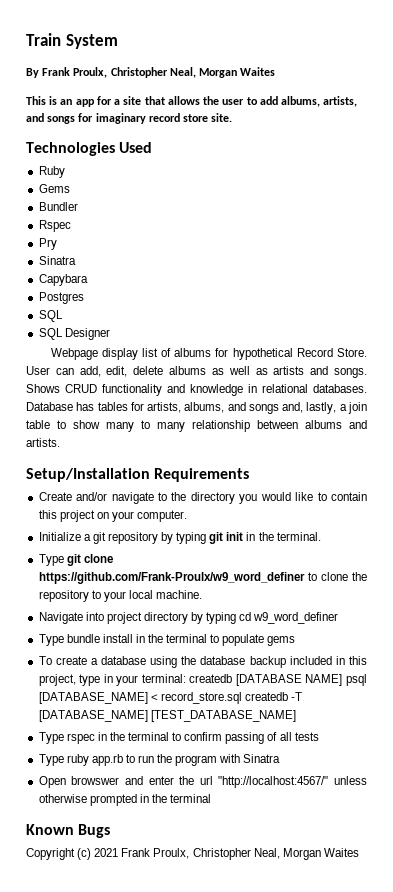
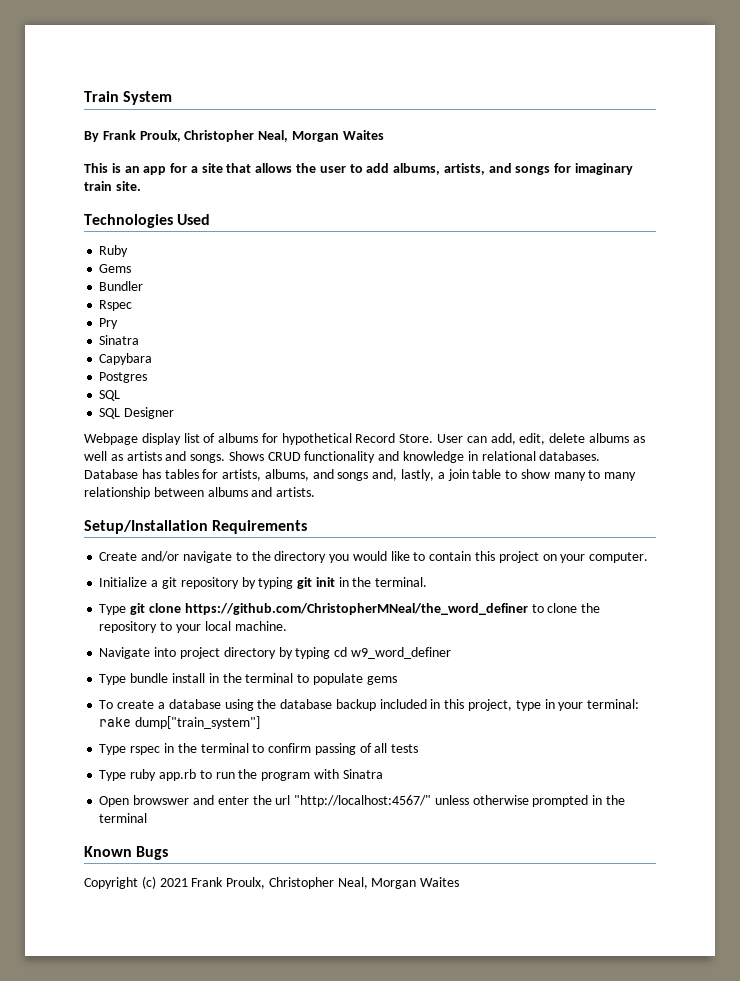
- This is an app for a site that allows the user to add albums, artists, and songs for imaginary record store site.
+ This is an app for a site that allows the user to add albums, artists, and songs for imaginary train site.
- Type git clone https://github.com/Frank-Proulx/w9_word_definer to clone the repository to your local machine.
+ Type git clone https://github.com/ChristopherMNeal/the_word_definer to clone the repository to your local machine.
- To create a database using the database backup included in this project, type in your terminal: createdb [DATABASE NAME] psql [DATABASE_NAME] < record_store.sql createdb -T [DATABASE_NAME] [TEST_DATABASE_NAME]
+ To create a database using the database backup included in this project, type in your terminal: rake dump["train_system"]

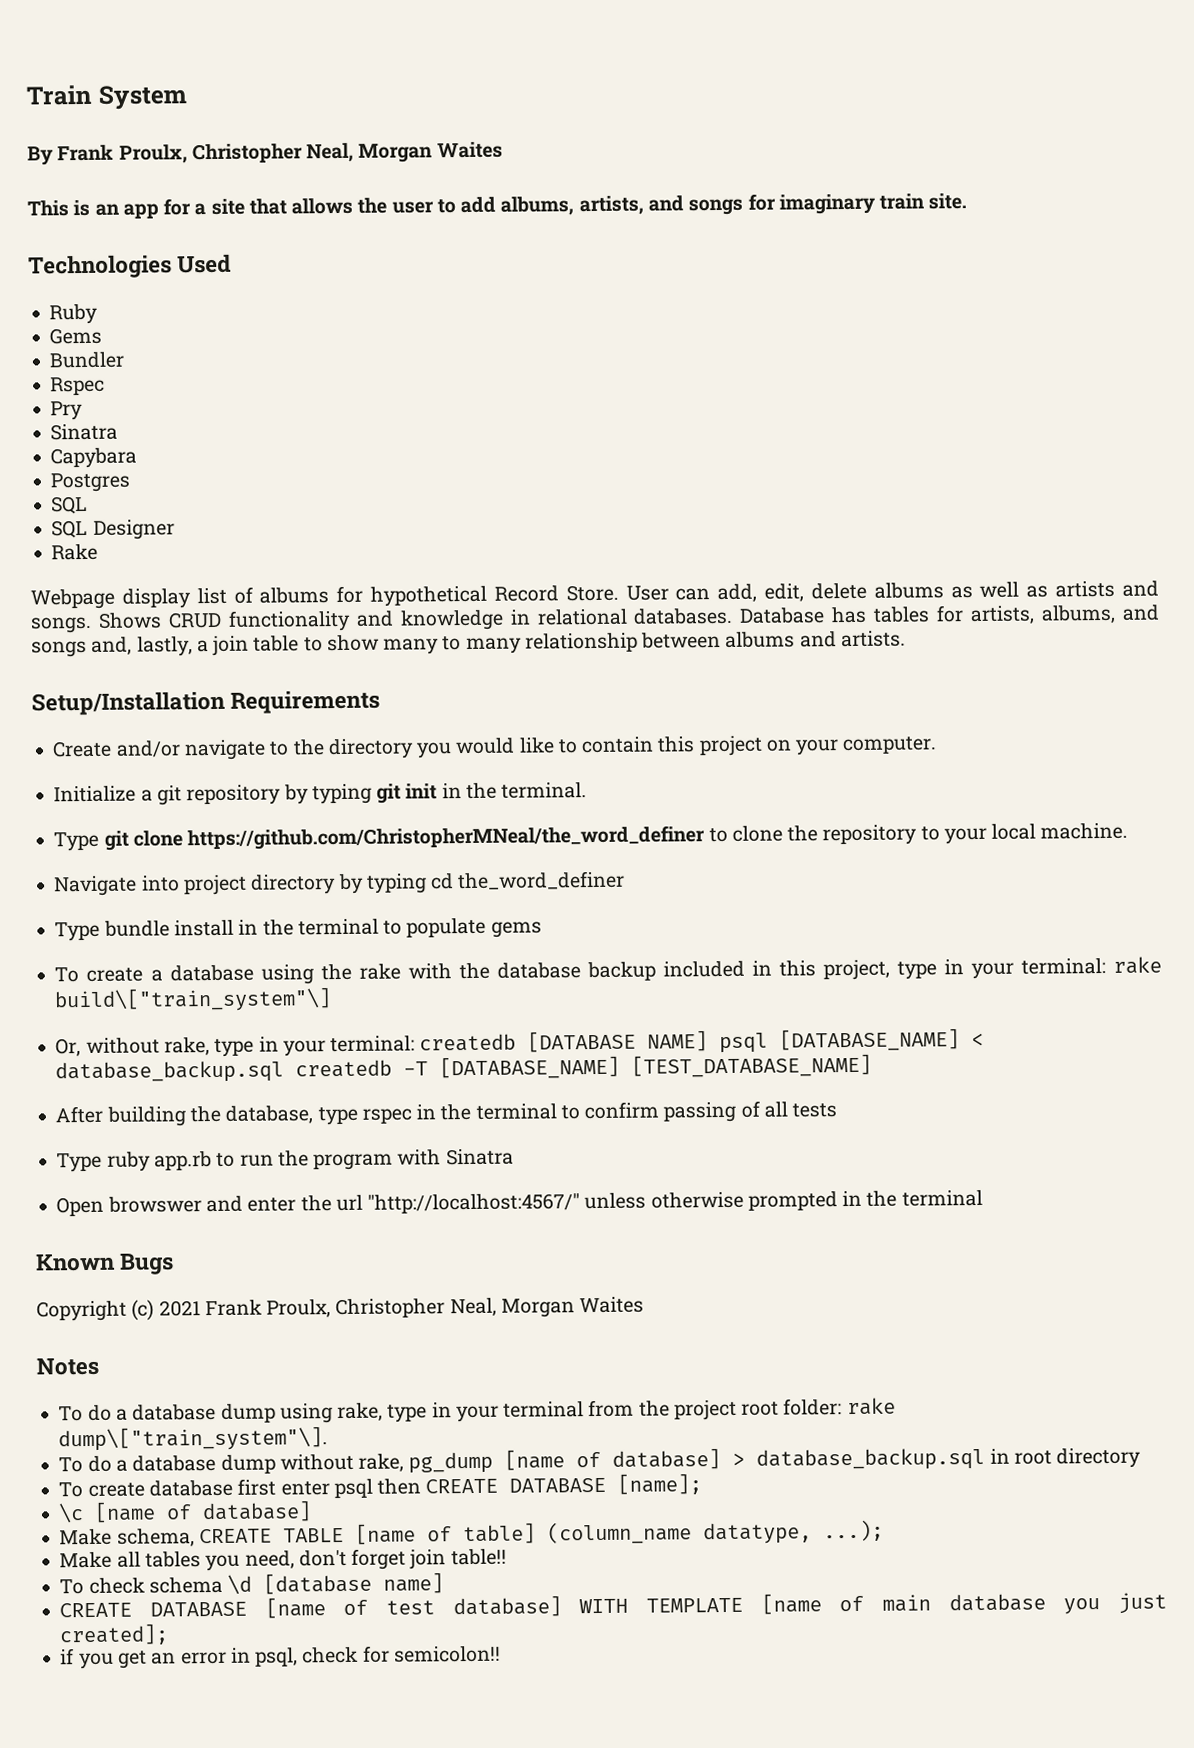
+ Rake
- Navigate into project directory by typing cd w9_word_definer
+ Navigate into project directory by typing cd the_word_definer
- To create a database using the database backup included in this project, type in your terminal: rake dump["train_system"]
- Type rspec in the terminal to confirm passing of all tests
+ To create a database using the rake with the database backup included in this project, type in your terminal: rake build\["train_system"\]
+ Or, without rake, type in your terminal: createdb [DATABASE NAME] psql [DATABASE_NAME] < database_backup.sql createdb -T [DATABASE_NAME] [TEST_DATABASE_NAME]
+ After building the database, type rspec in the terminal to confirm passing of all tests
+ Notes
+ To do a database dump using rake, type in your terminal from the project root folder: rake dump\["train_system"\].
+ To do a database dump without rake, pg_dump [name of database] > database_backup.sql in root directory
+ To create database first enter psql then CREATE DATABASE [name];
+ \c [name of database]
+ Make schema, CREATE TABLE [name of table] (column_name datatype, ...);
+ Make all tables you need, don't forget join table!!
+ To check schema \d [database name]
+ CREATE DATABASE [name of test database] WITH TEMPLATE [name of main database you just created];
+ if you get an error in psql, check for semicolon!!

